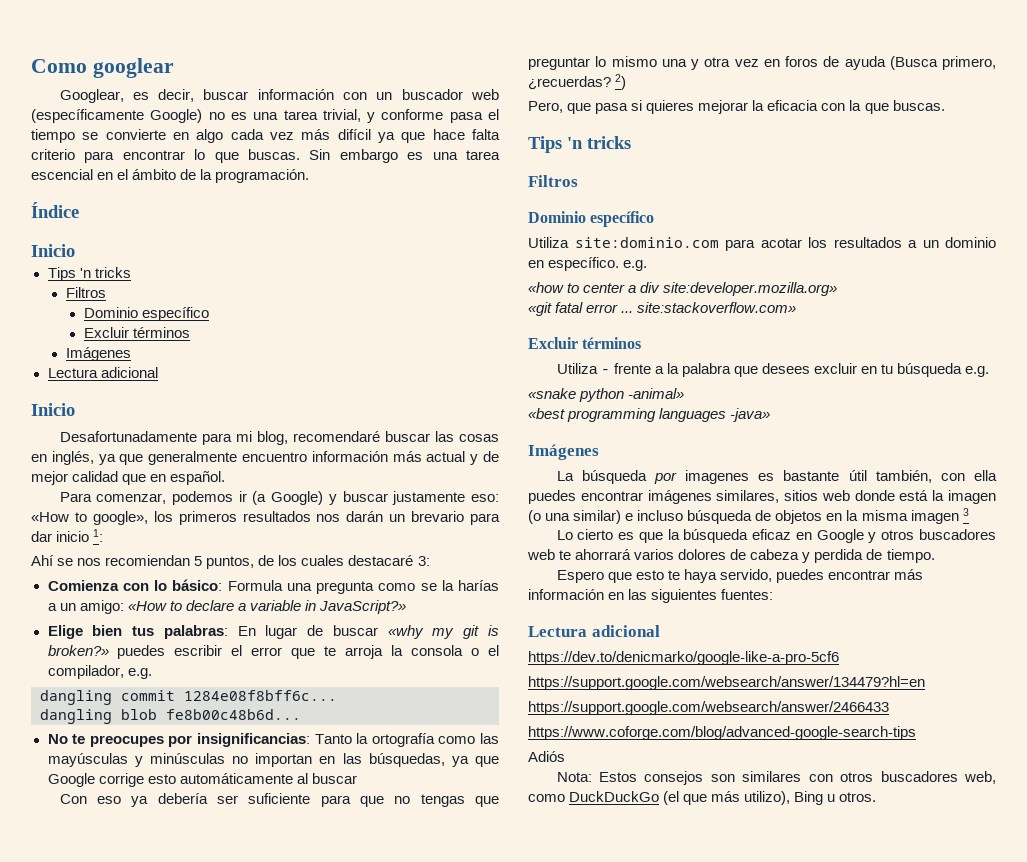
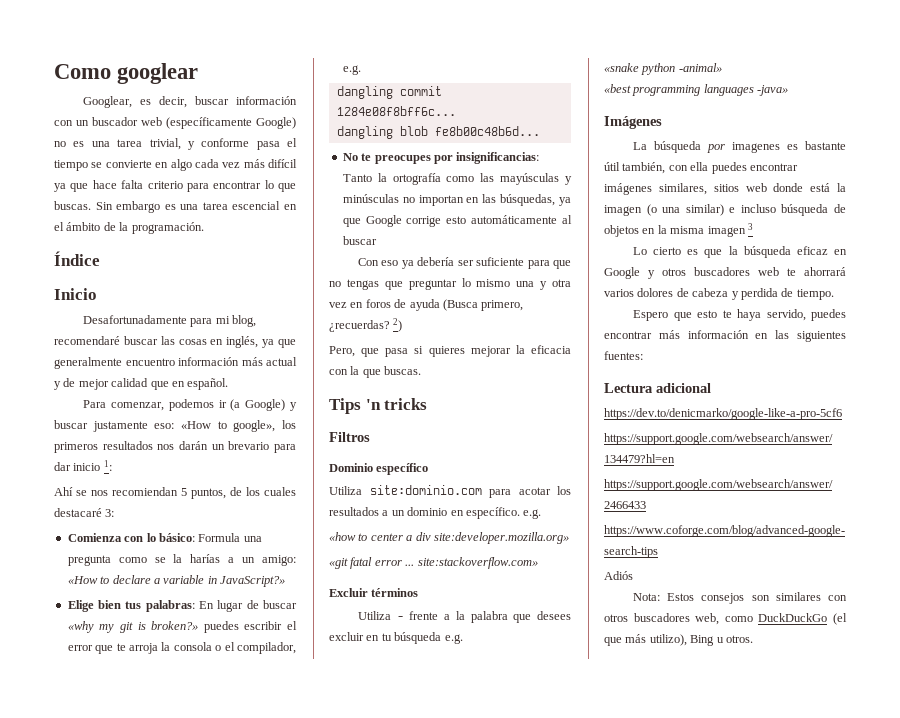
  Índice
- Inicio
- Tips 'n tricks
- Filtros
- Dominio específico
- Excluir términos
- Imágenes
- Lectura adicional

